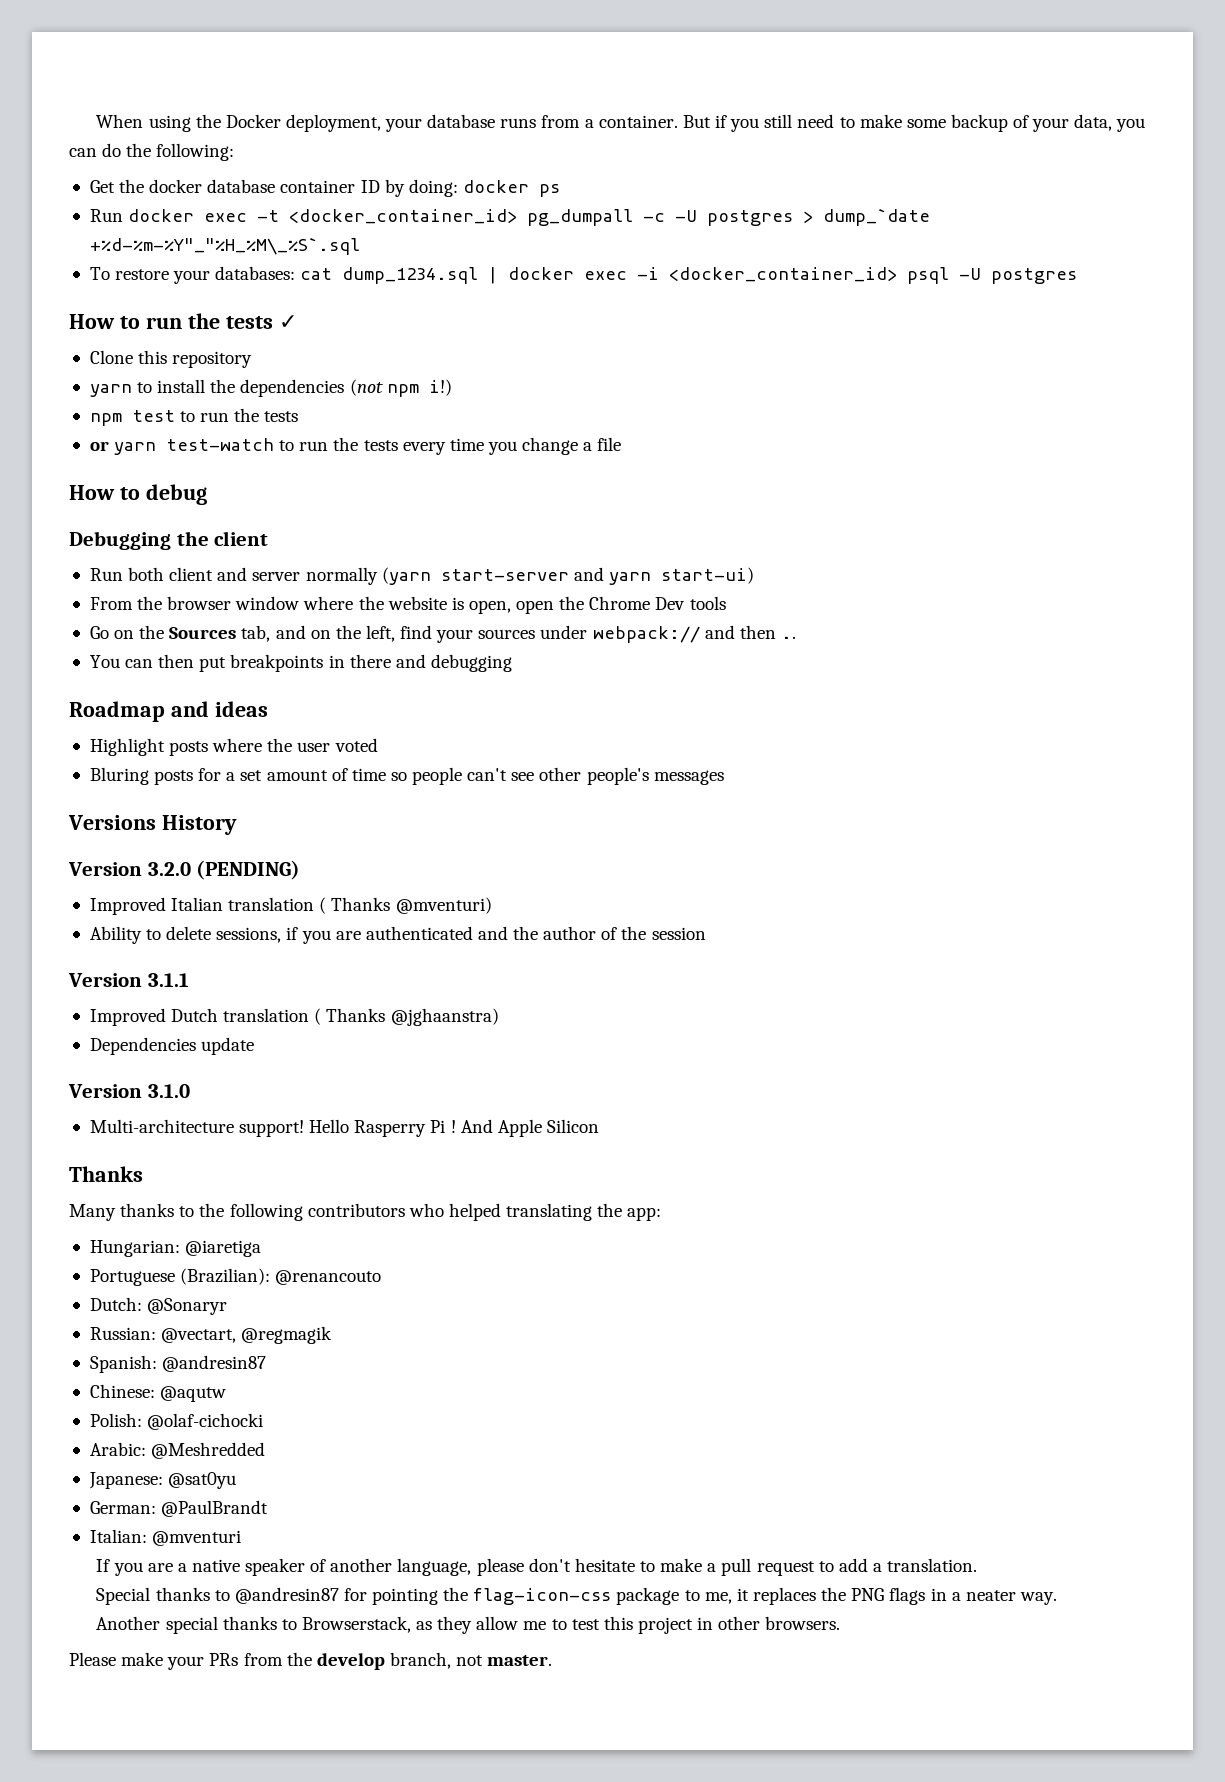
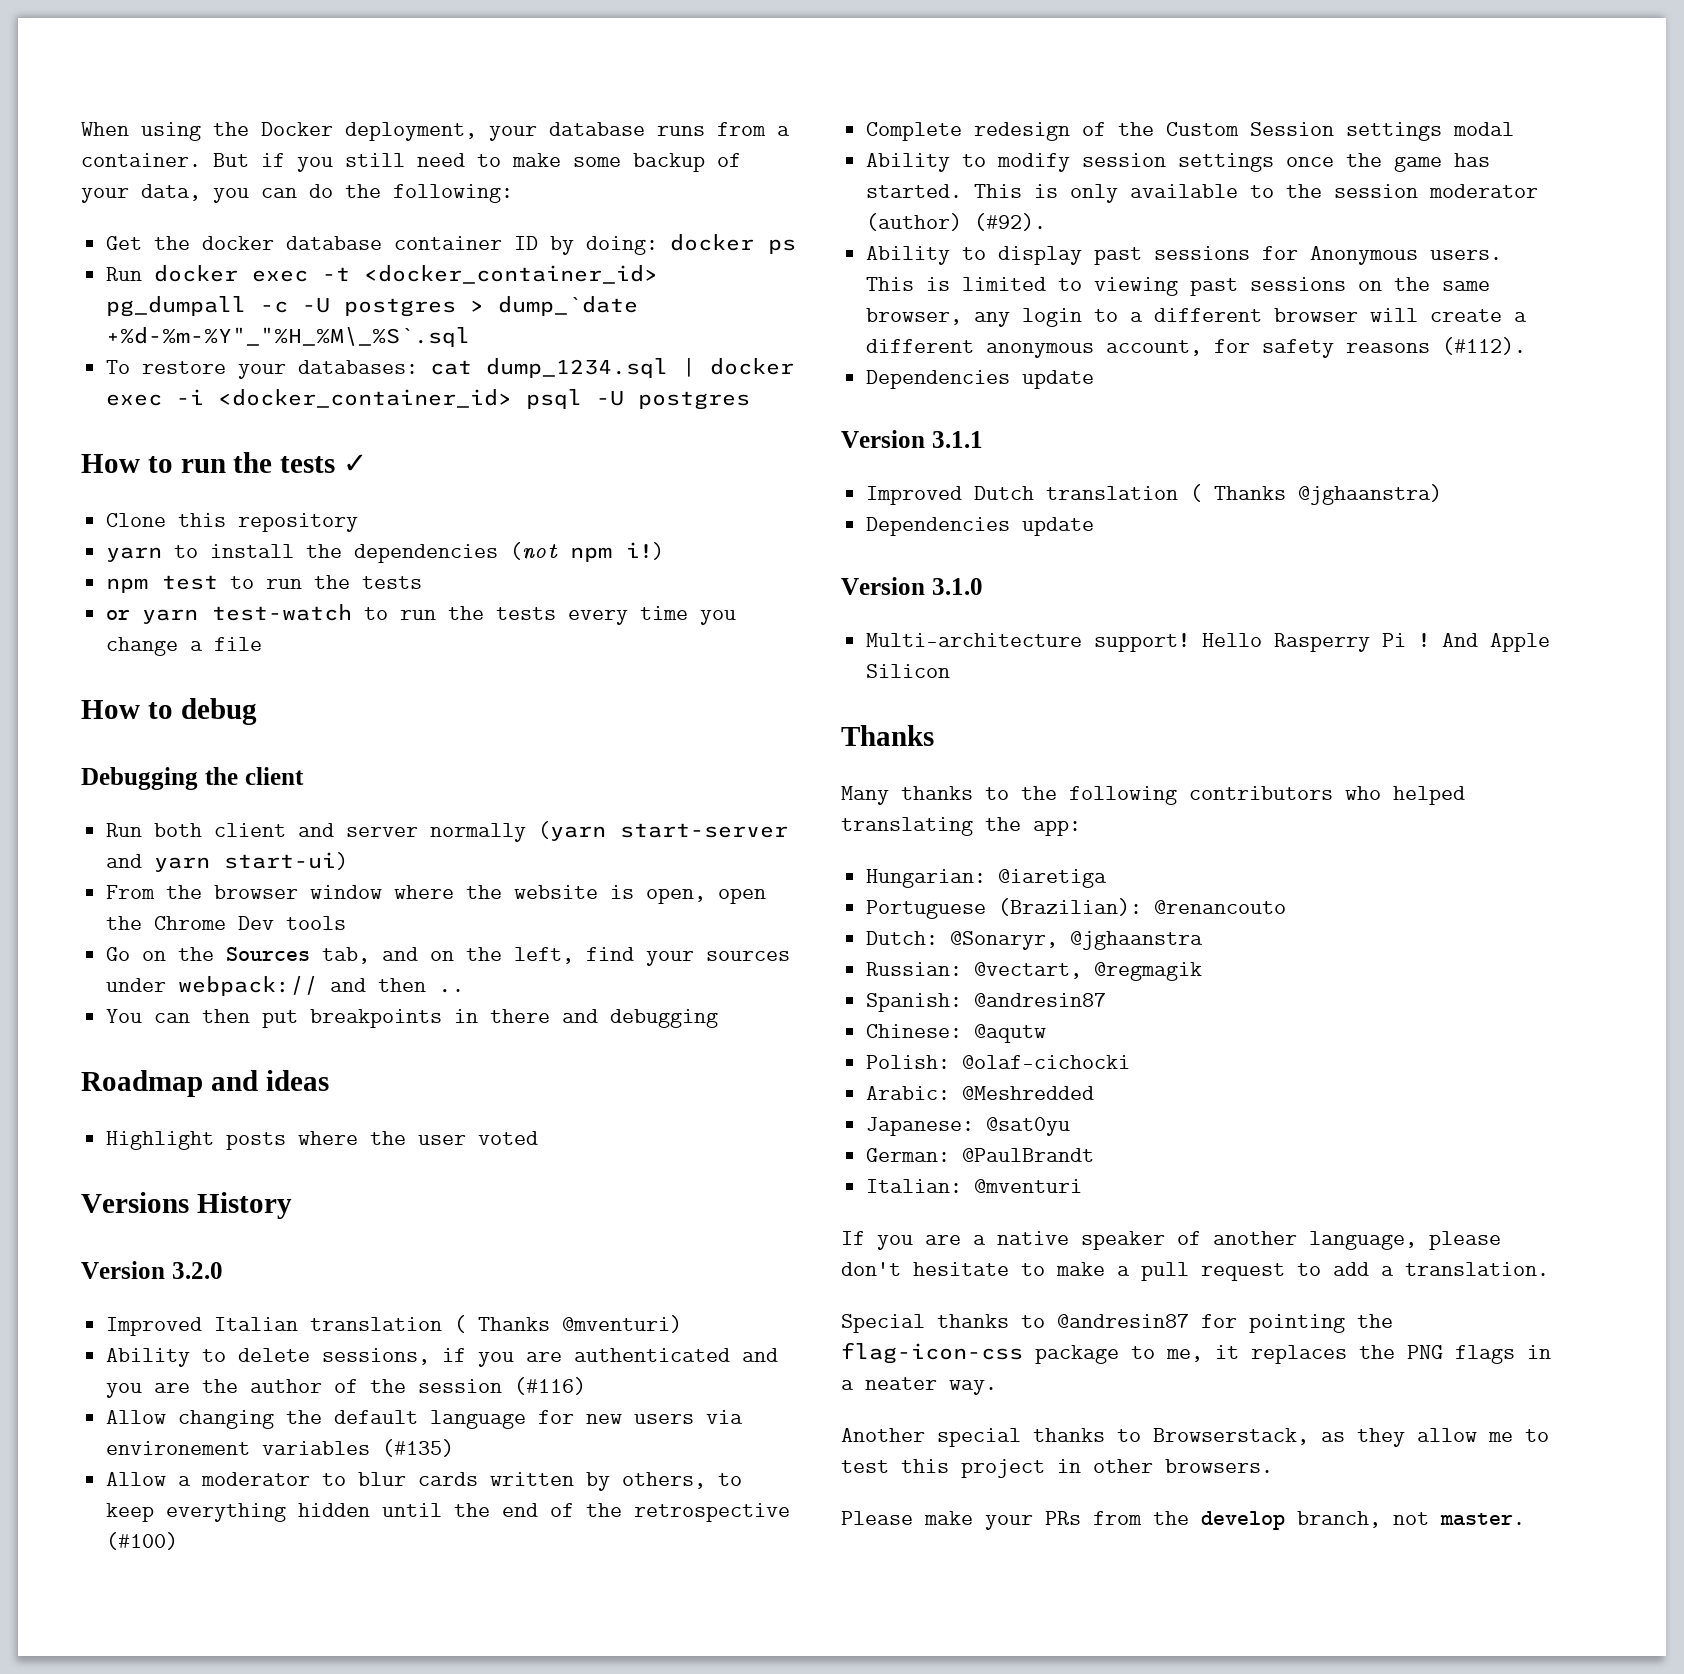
- Bluring posts for a set amount of time so people can't see other people's messages
- Version 3.2.0 (PENDING)
+ Version 3.2.0
- Ability to delete sessions, if you are authenticated and the author of the session
+ Ability to delete sessions, if you are authenticated and you are the author of the session (#116)
+ Allow changing the default language for new users via environement variables (#135)
+ Allow a moderator to blur cards written by others, to keep everything hidden until the end of the retrospective (#100)
+ Complete redesign of the Custom Session settings modal
+ Ability to modify session settings once the game has started. This is only available to the session moderator (author) (#92).
+ Ability to display past sessions for Anonymous users. This is limited to viewing past sessions on the same browser, any login to a different browser will create a different anonymous account, for safety reasons (#112).
+ Dependencies update
- Dutch: @Sonaryr
+ Dutch: @Sonaryr, @jghaanstra

